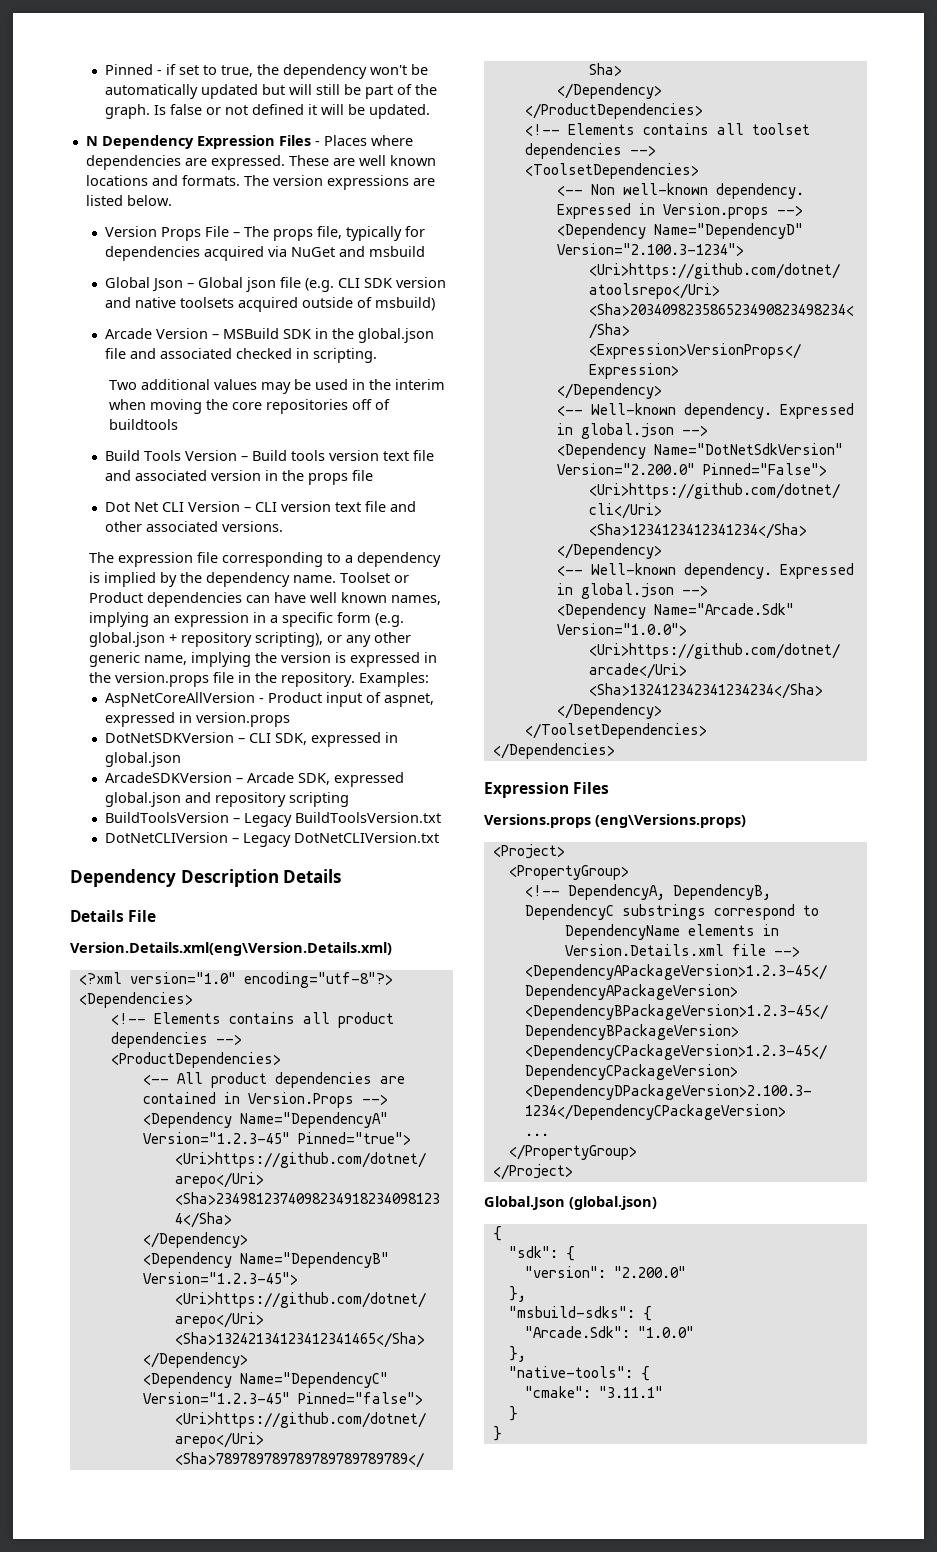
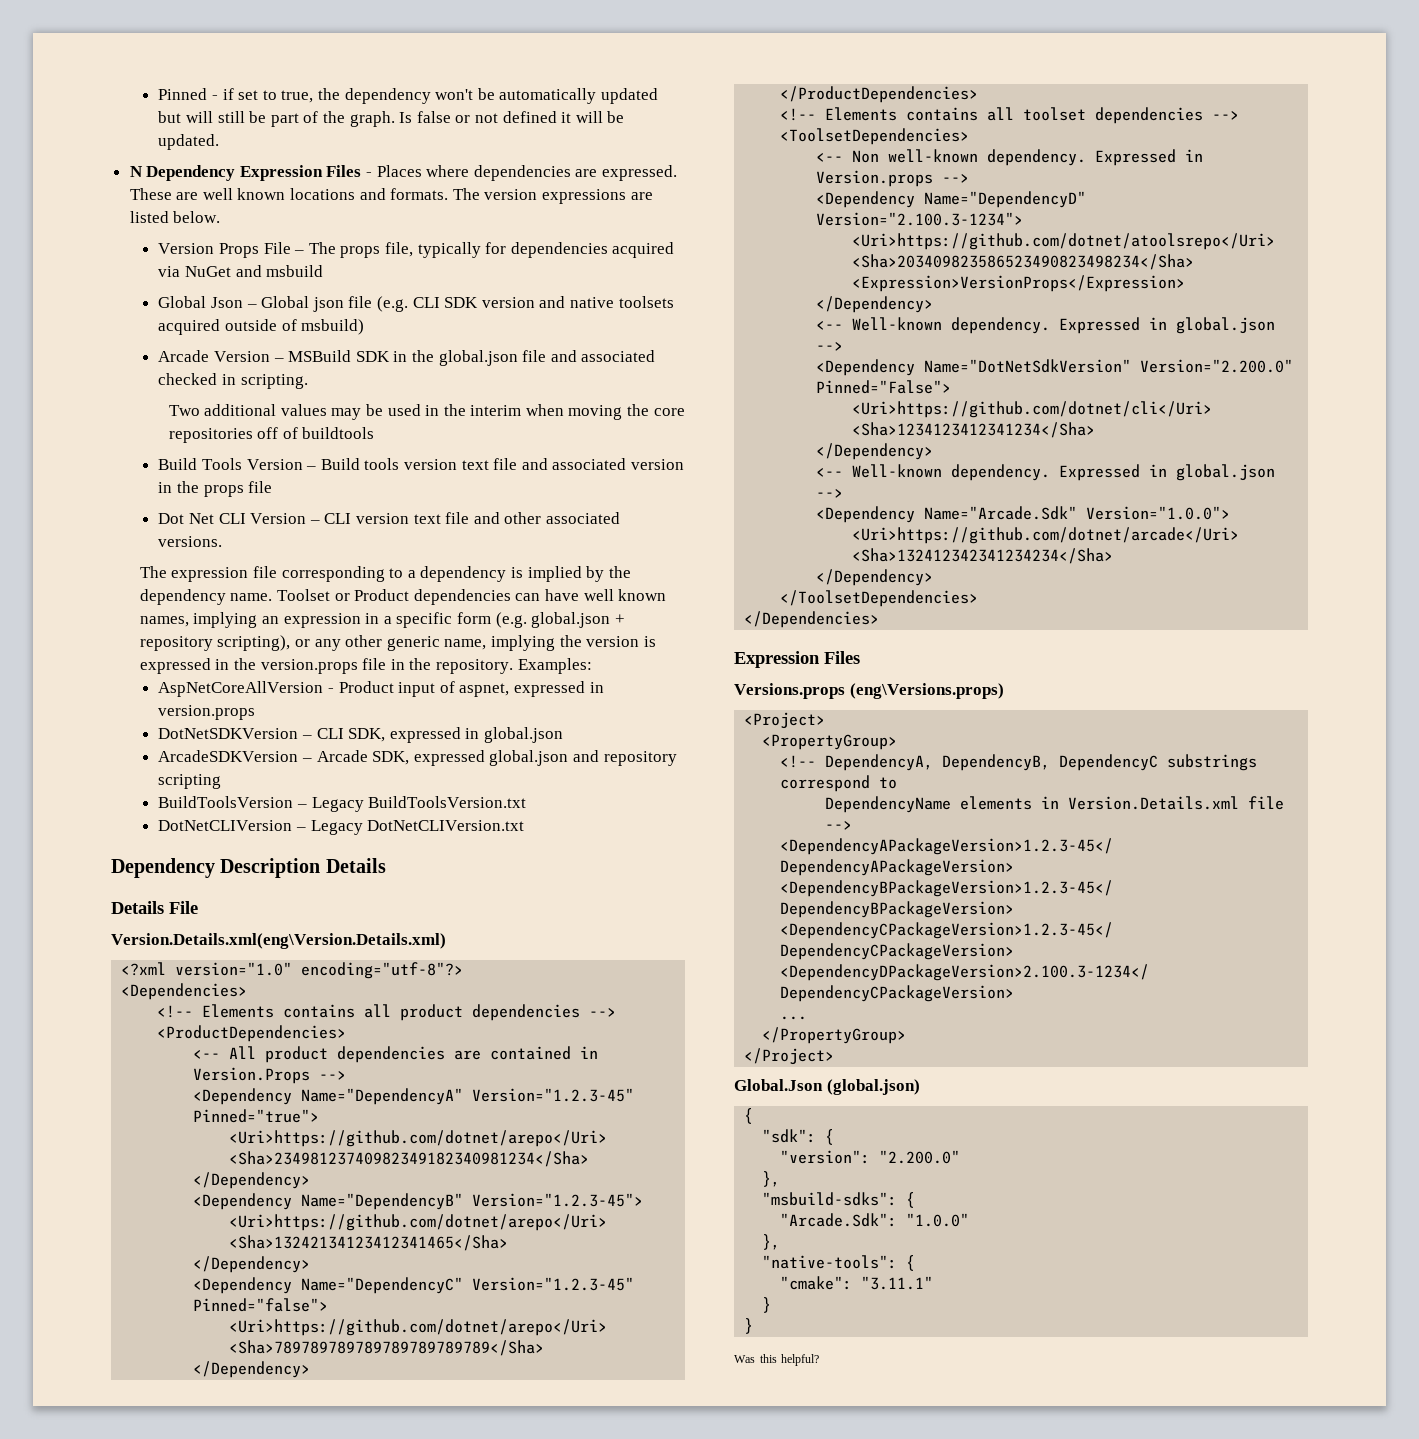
+ Was this helpful?

